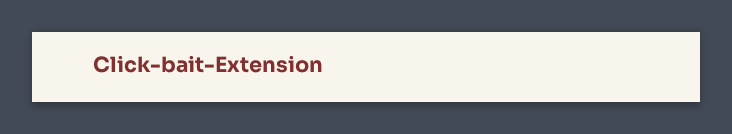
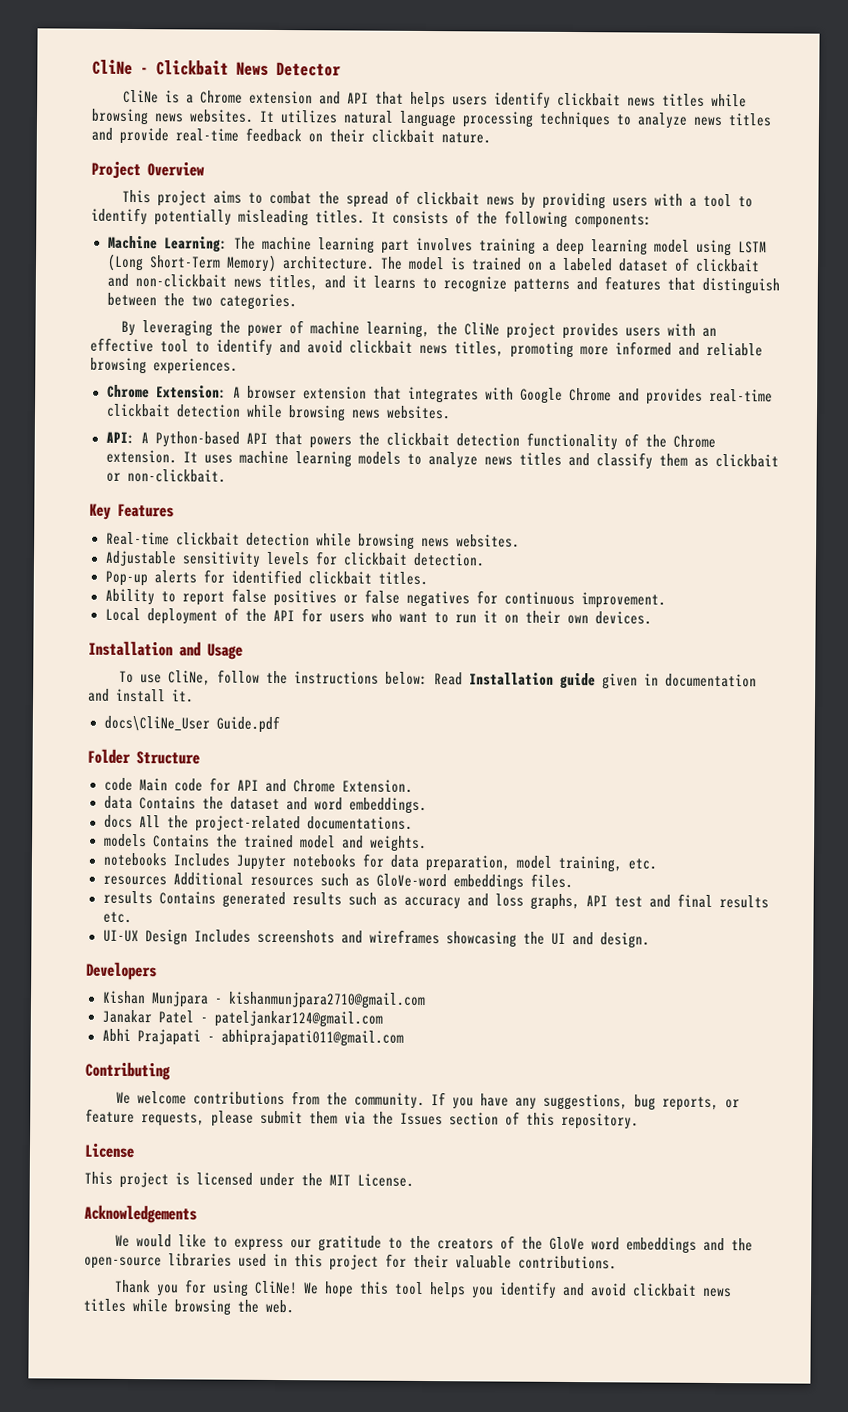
- Click-bait-Extension
+ CliNe - Clickbait News Detector
+ CliNe is a Chrome extension and API that helps users identify clickbait news titles while browsing news websites. It utilizes natural language processing techniques to analyze news titles and provide real-time feedback on their clickbait nature.
+ Project Overview
+ This project aims to combat the spread of clickbait news by providing users with a tool to identify potentially misleading titles. It consists of the following components:
+ Machine Learning: The machine learning part involves training a deep learning model using LSTM (Long Short-Term Memory) architecture. The model is trained on a labeled dataset of clickbait and non-clickbait news titles, and it learns to recognize patterns and features that distinguish between the two categories.
+ By leveraging the power of machine learning, the CliNe project provides users with an effective tool to identify and avoid clickbait news titles, promoting more informed and reliable browsing experiences.
+ Chrome Extension: A browser extension that integrates with Google Chrome and provides real-time clickbait detection while browsing news websites.
+ API: A Python-based API that powers the clickbait detection functionality of the Chrome extension. It uses machine learning models to analyze news titles and classify them as clickbait or non-clickbait.
+ Key Features
+ Real-time clickbait detection while browsing news websites.
+ Adjustable sensitivity levels for clickbait detection.
+ Pop-up alerts for identified clickbait titles.
+ Ability to report false positives or false negatives for continuous improvement.
+ Local deployment of the API for users who want to run it on their own devices.
+ Installation and Usage
+ To use CliNe, follow the instructions below: Read Installation guide given in documentation and install it.
+ docs\CliNe_User Guide.pdf
+ Folder Structure
+ code Main code for API and Chrome Extension.
+ data Contains the dataset and word embeddings.
+ docs All the project-related documentations.
+ models Contains the trained model and weights.
+ notebooks Includes Jupyter notebooks for data preparation, model training, etc.
+ resources Additional resources such as GloVe-word embeddings files.
+ results Contains generated results such as accuracy and loss graphs, API test and final results etc.
+ UI-UX Design Includes screenshots and wireframes showcasing the UI and design.
+ Developers
+ Kishan Munjpara - kishanmunjpara2710@gmail.com
+ Janakar Patel - pateljankar124@gmail.com
+ Abhi Prajapati - abhiprajapati011@gmail.com
+ Contributing
+ We welcome contributions from the community. If you have any suggestions, bug reports, or feature requests, please submit them via the Issues section of this repository.
+ License
+ This project is licensed under the MIT License.
+ Acknowledgements
+ We would like to express our gratitude to the creators of the GloVe word embeddings and the open-source libraries used in this project for their valuable contributions.
+ Thank you for using CliNe! We hope this tool helps you identify and avoid clickbait news titles while browsing the web.

